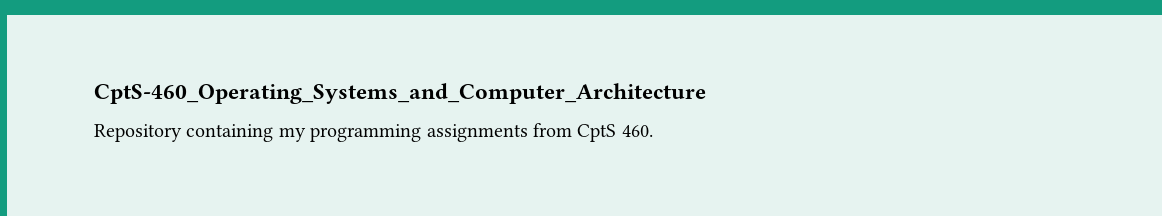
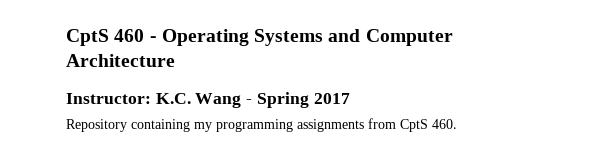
- CptS-460_Operating_Systems_and_Computer_Architecture
+ CptS 460 - Operating Systems and Computer Architecture
+ Instructor: K.C. Wang - Spring 2017

